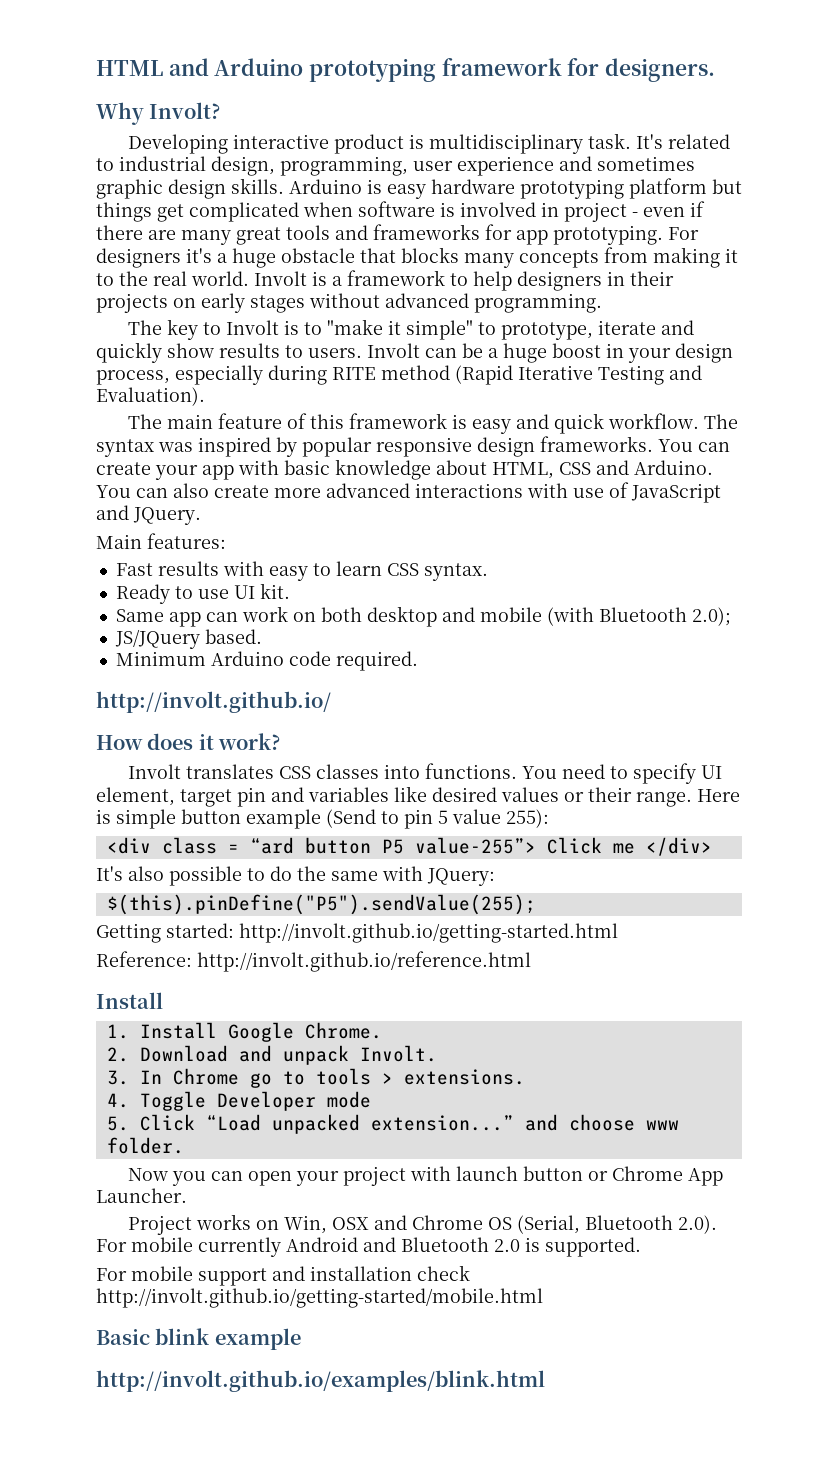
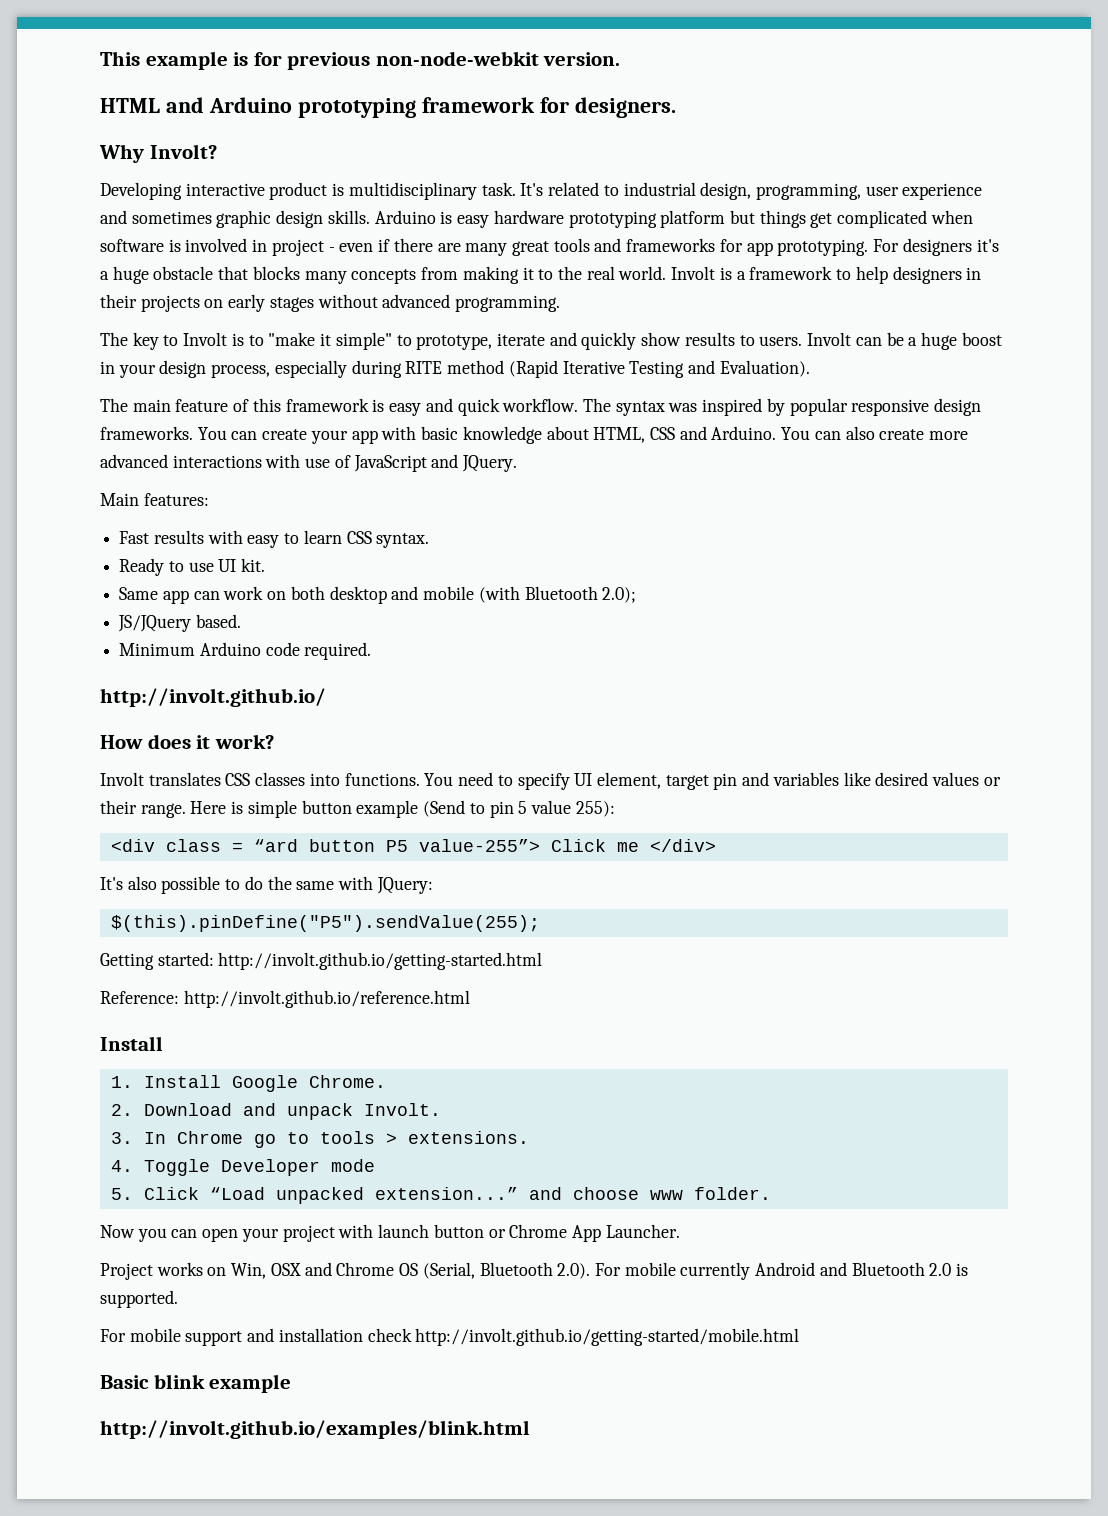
+ This example is for previous non-node-webkit version.

